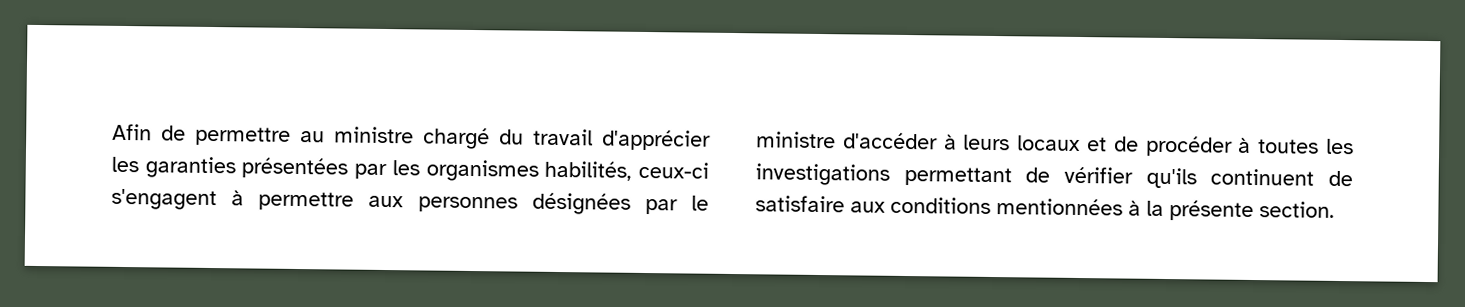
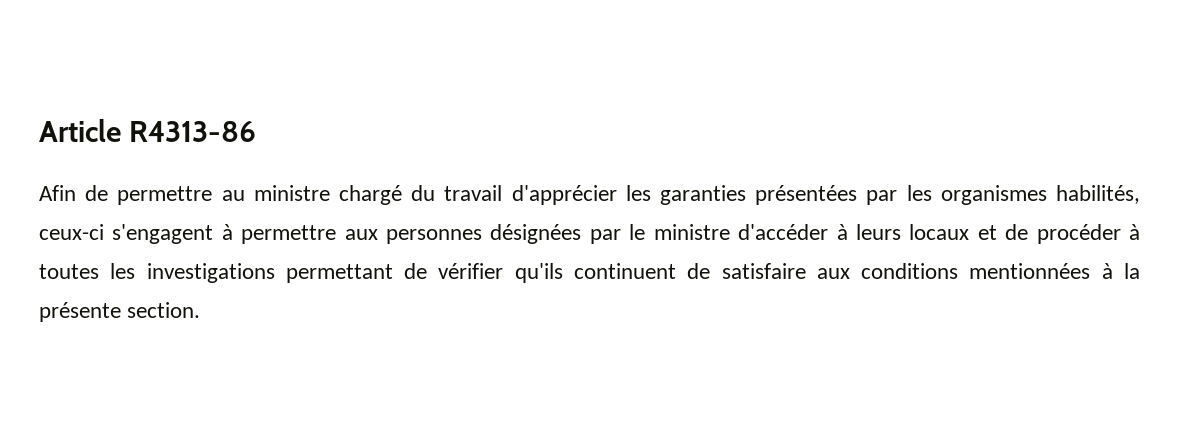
+ Article R4313-86

